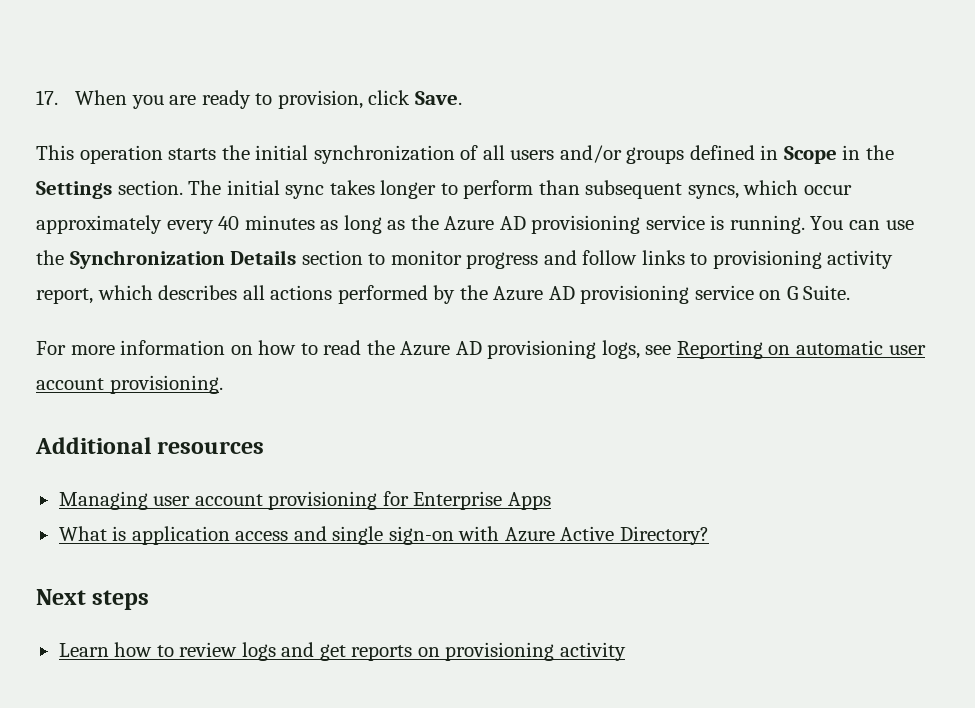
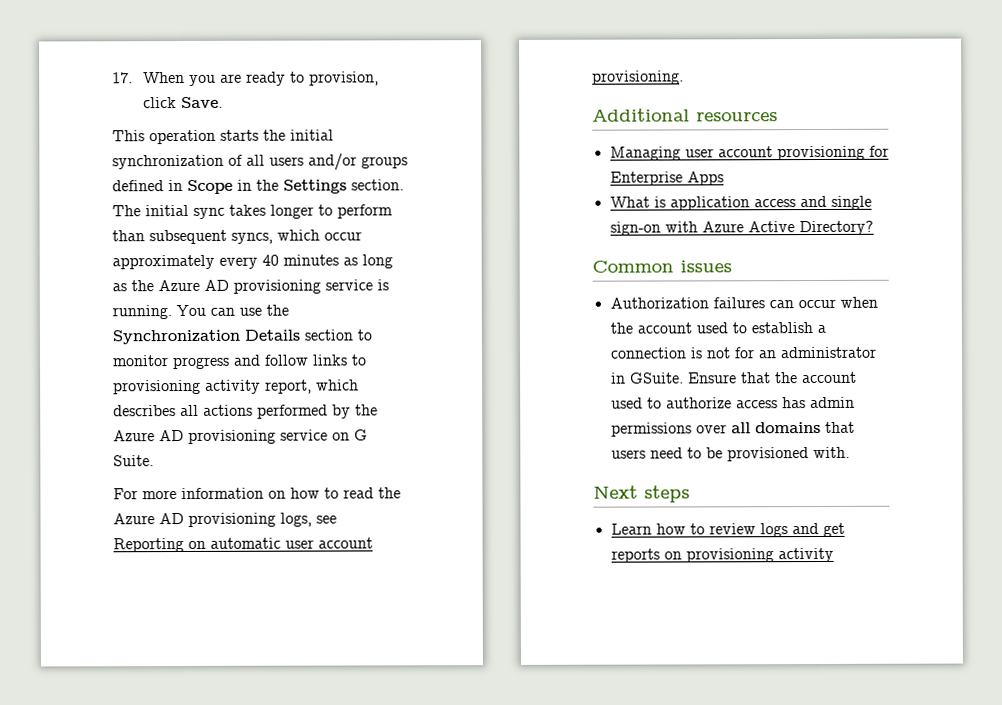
+ Common issues
+ Authorization failures can occur when the account used to establish a connection is not for an administrator in GSuite. Ensure that the account used to authorize access has admin permissions over all domains that users need to be provisioned with.

